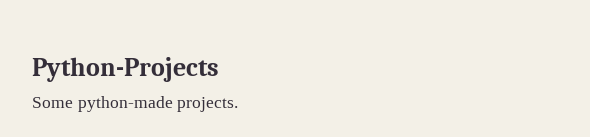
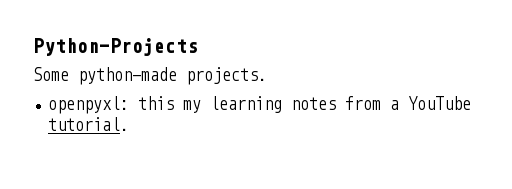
+ openpyxl: this my learning notes from a YouTube tutorial.

